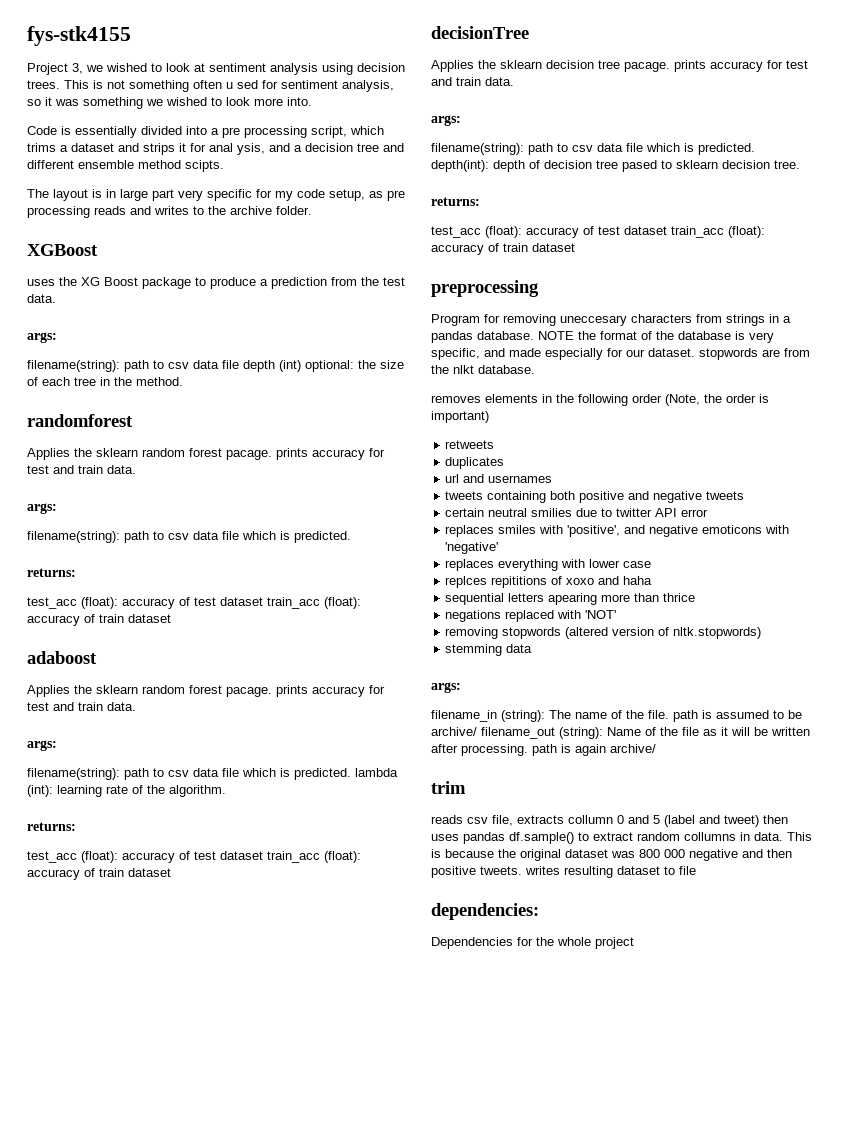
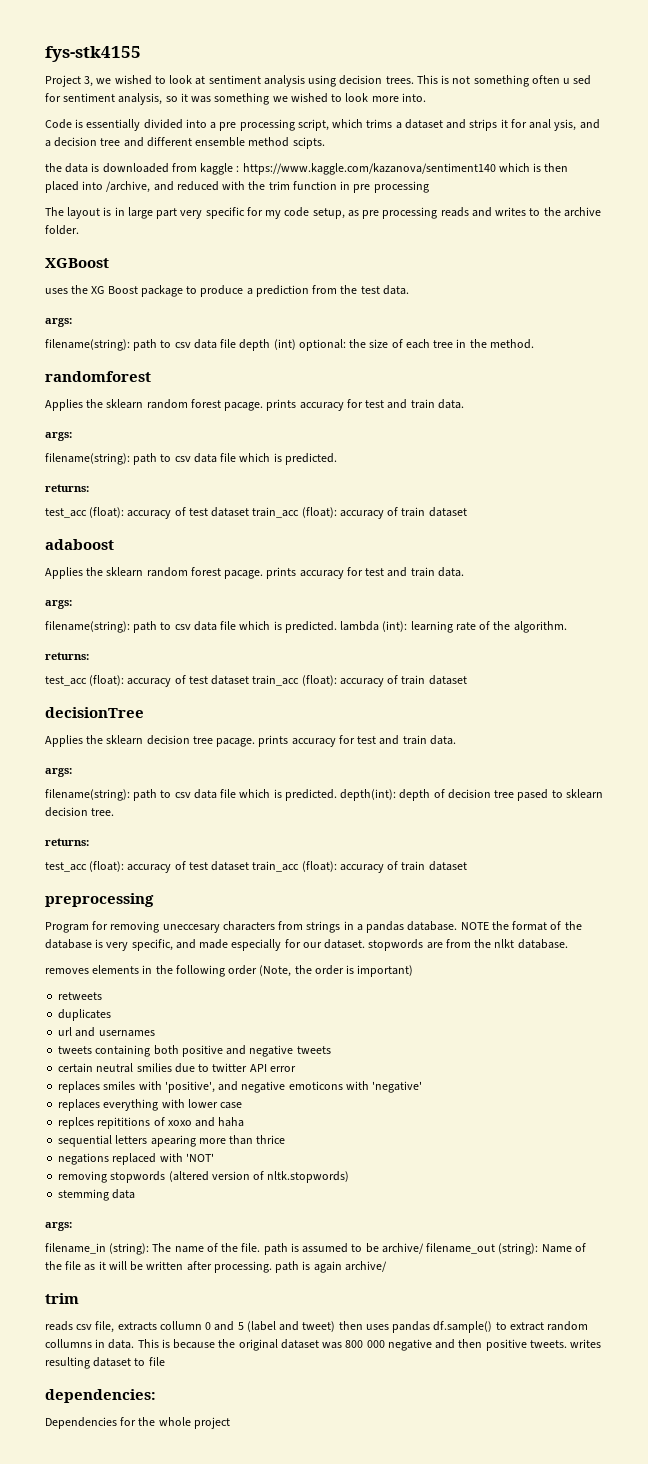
+ the data is downloaded from kaggle : https://www.kaggle.com/kazanova/sentiment140 which is then placed into /archive, and reduced with the trim function in pre processing

